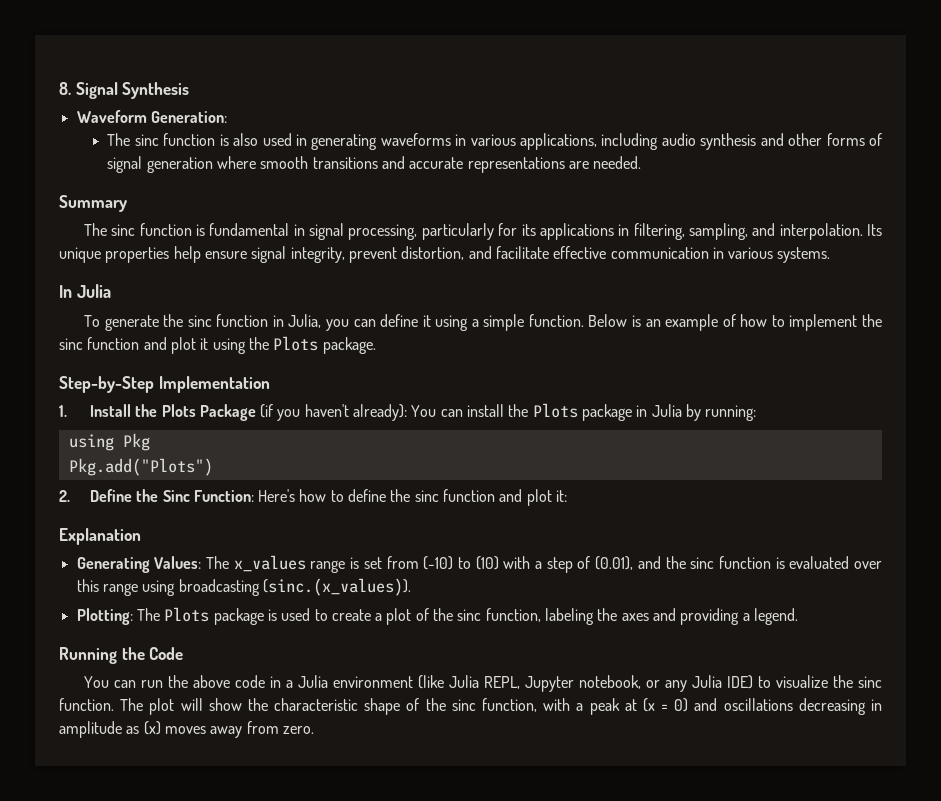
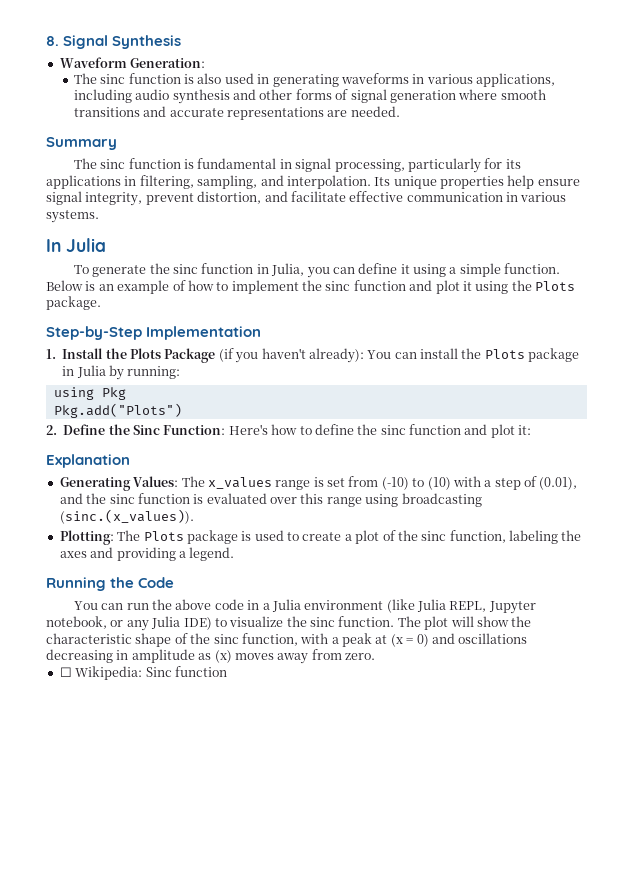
+ ☐ Wikipedia: Sinc function

